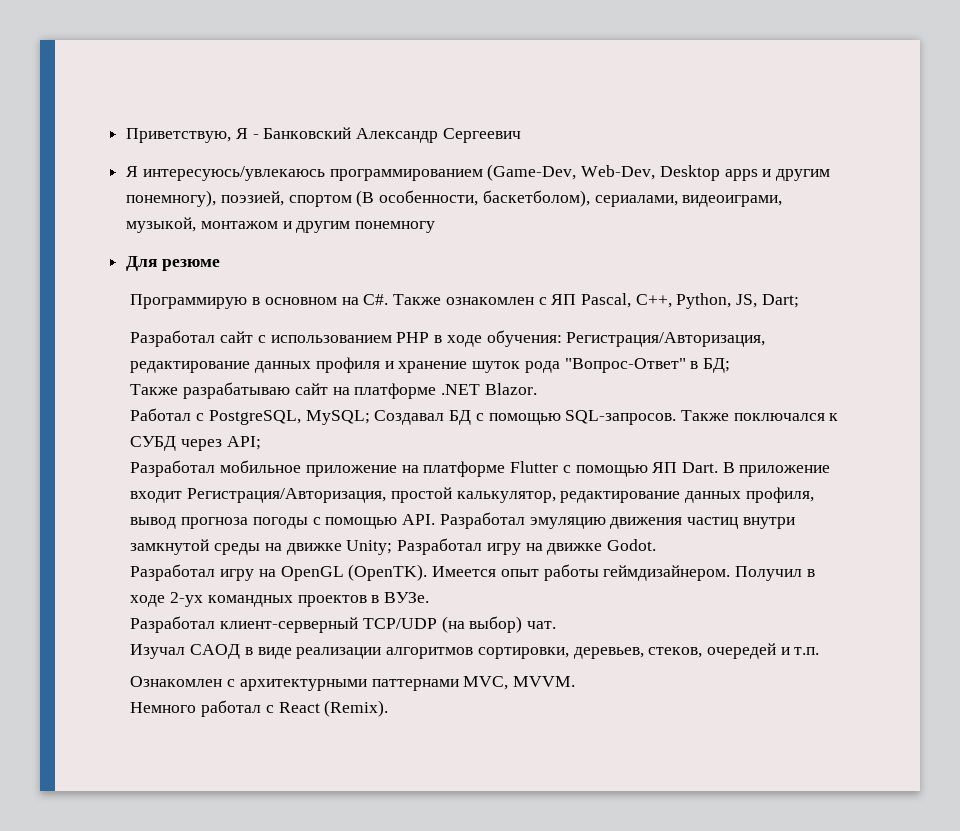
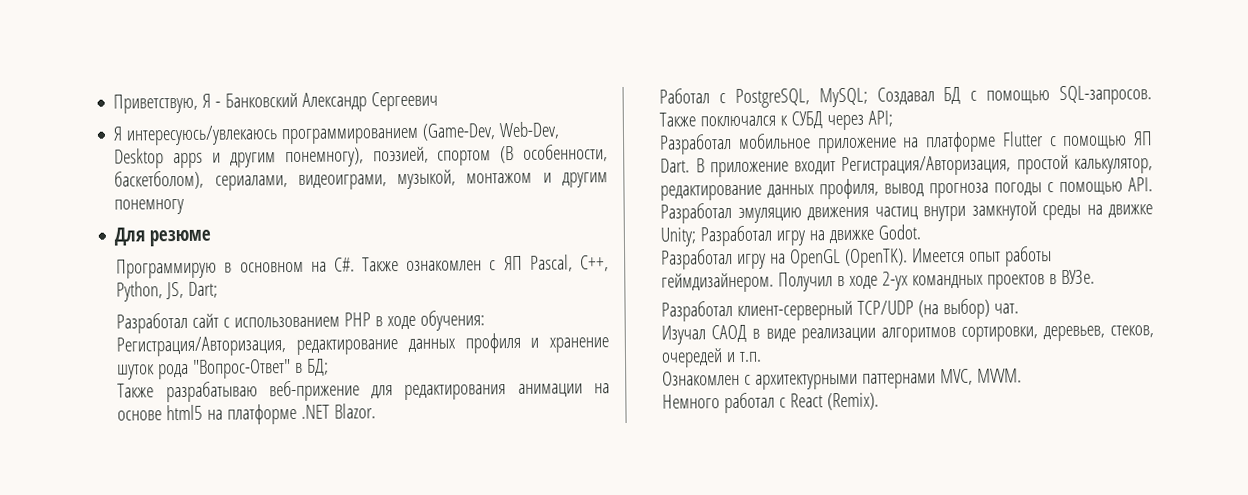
- Также разрабатываю сайт на платформе .NET Blazor.
+ Также разрабатываю веб-прижение для редактирования анимации на основе html5 на платформе .NET Blazor.

